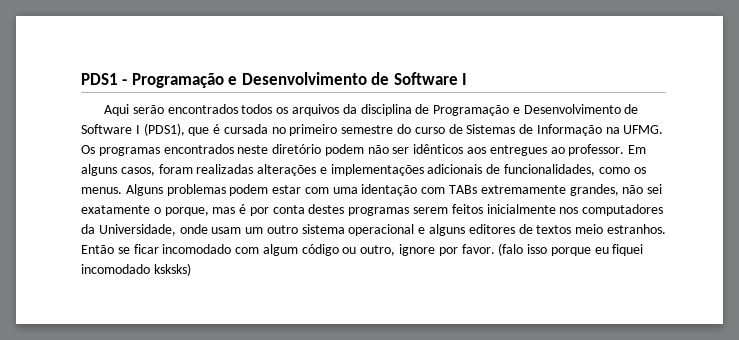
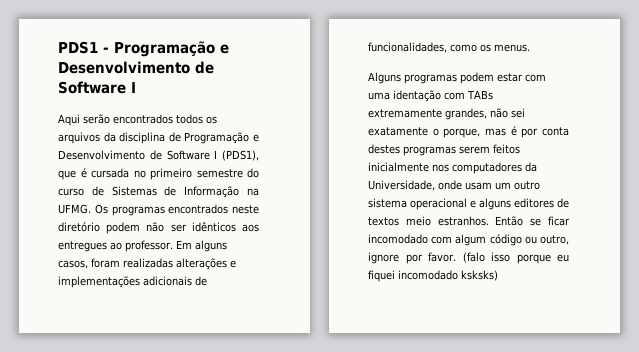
- Em alguns casos, foram realizadas alterações e implementações adicionais de funcionalidades, como os menus. Alguns problemas podem estar com uma identação com TABs extremamente grandes, não sei exatamente o porque, mas é por conta destes programas serem feitos inicialmente nos computadores da Universidade, onde usam um outro sistema operacional e alguns editores de textos meio estranhos.
+ Em alguns casos, foram realizadas alterações e implementações adicionais de funcionalidades, como os menus.
+ Alguns programas podem estar com uma identação com TABs extremamente grandes, não sei exatamente o porque, mas é por conta destes programas serem feitos inicialmente nos computadores da Universidade, onde usam um outro sistema operacional e alguns editores de textos meio estranhos.

